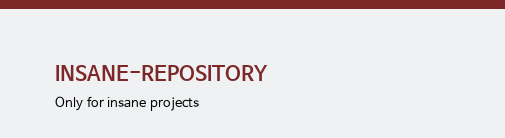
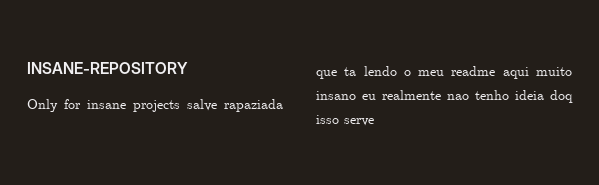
- Only for insane projects
+ Only for insane projects salve rapaziada que ta lendo o meu readme aqui muito insano eu realmente nao tenho ideia doq isso serve

